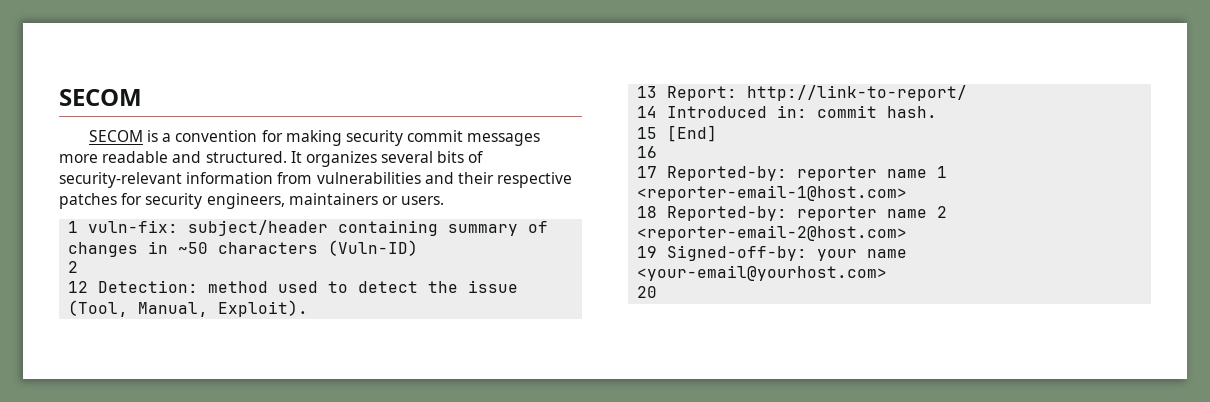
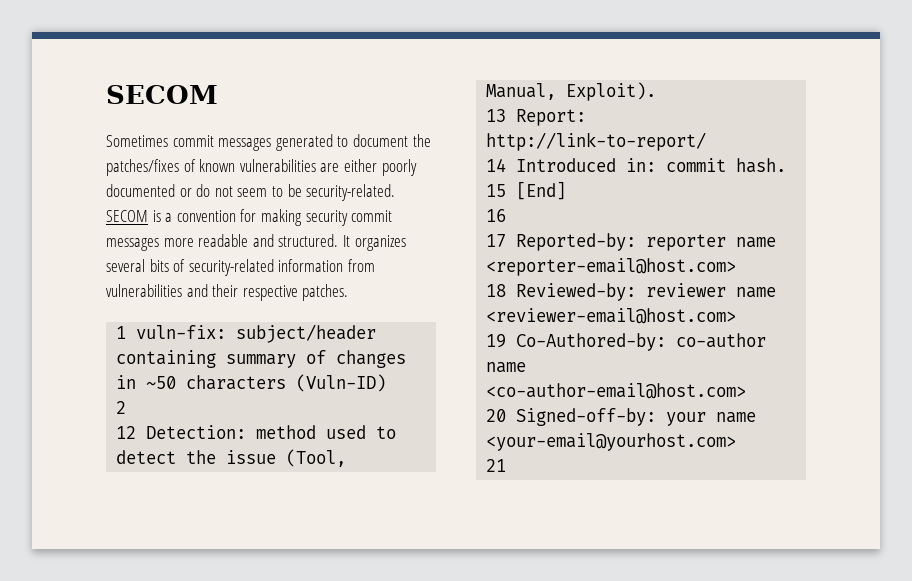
+ Sometimes commit messages generated to document the patches/fixes of known vulnerabilities are either poorly documented or do not seem to be security-related.
- It organizes several bits of security-relevant information from vulnerabilities and their respective patches for security engineers, maintainers or users.
+ It organizes several bits of security-related information from vulnerabilities and their respective patches.
- 17 Reported-by: reporter name 1 <reporter-email-1@host.com>
+ 17 Reported-by: reporter name <reporter-email@host.com>
- 18 Reported-by: reporter name 2 <reporter-email-2@host.com>
- 19 Signed-off-by: your name <your-email@yourhost.com>
+ 18 Reviewed-by: reviewer name <reviewer-email@host.com>
+ 19 Co-Authored-by: co-author name <co-author-email@host.com>
+ 20 Signed-off-by: your name <your-email@yourhost.com>
- 20
+ 21

